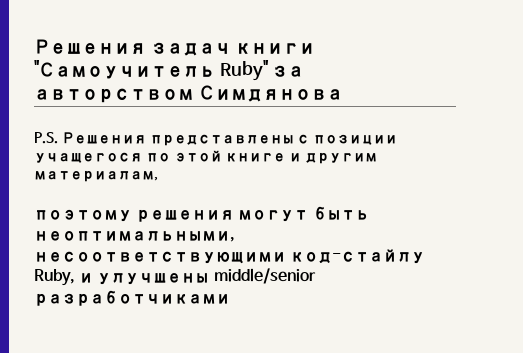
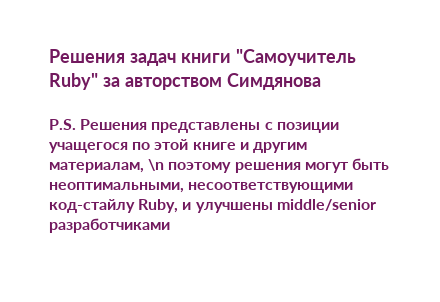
- P.S. Решения представлены с позиции учащегося по этой книге и другим материалам,
- поэтому решения могут быть неоптимальными, несоответствующими код-стайлу Ruby, и улучшены middle/senior разработчиками
+ P.S. Решения представлены с позиции учащегося по этой книге и другим материалам, \n поэтому решения могут быть неоптимальными, несоответствующими код-стайлу Ruby, и улучшены middle/senior разработчиками

